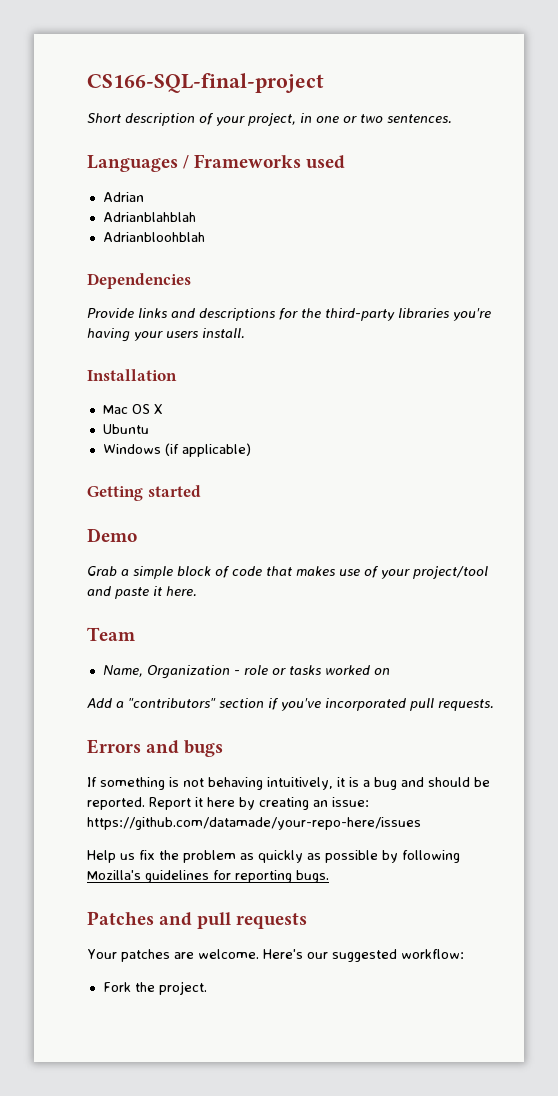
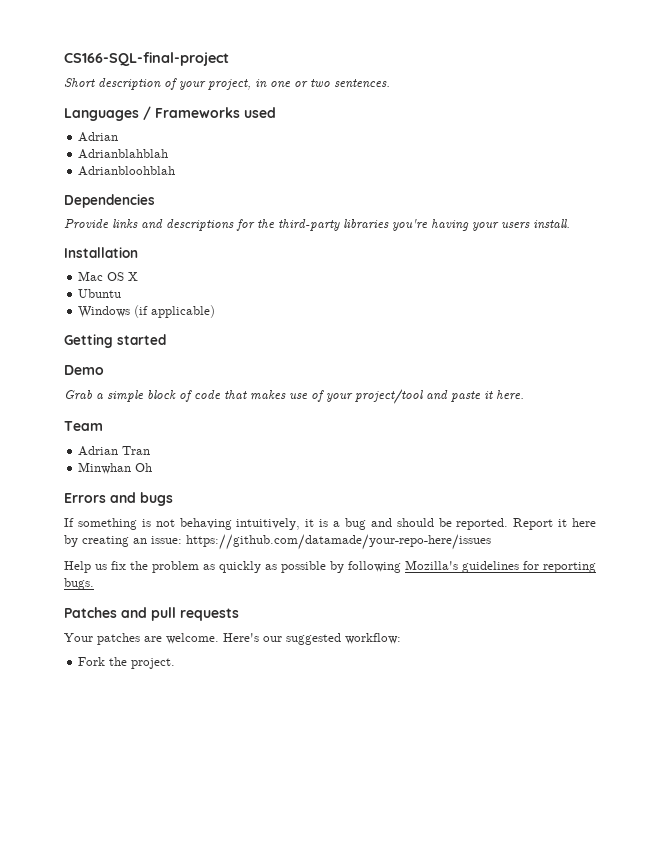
- Name, Organization - role or tasks worked on
- Add a "contributors" section if you've incorporated pull requests.
+ Adrian Tran
+ Minwhan Oh

